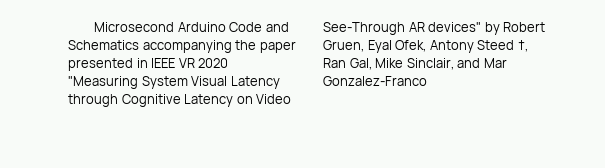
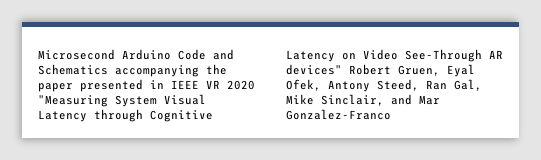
- Microsecond Arduino Code and Schematics accompanying the paper presented in IEEE VR 2020 "Measuring System Visual Latency through Cognitive Latency on Video See-Through AR devices" by Robert Gruen, Eyal Ofek, Antony Steed †, Ran Gal, Mike Sinclair, and Mar Gonzalez-Franco
+ Microsecond Arduino Code and Schematics accompanying the paper presented in IEEE VR 2020 "Measuring System Visual Latency through Cognitive Latency on Video See-Through AR devices" Robert Gruen, Eyal Ofek, Antony Steed, Ran Gal, Mike Sinclair, and Mar Gonzalez-Franco

